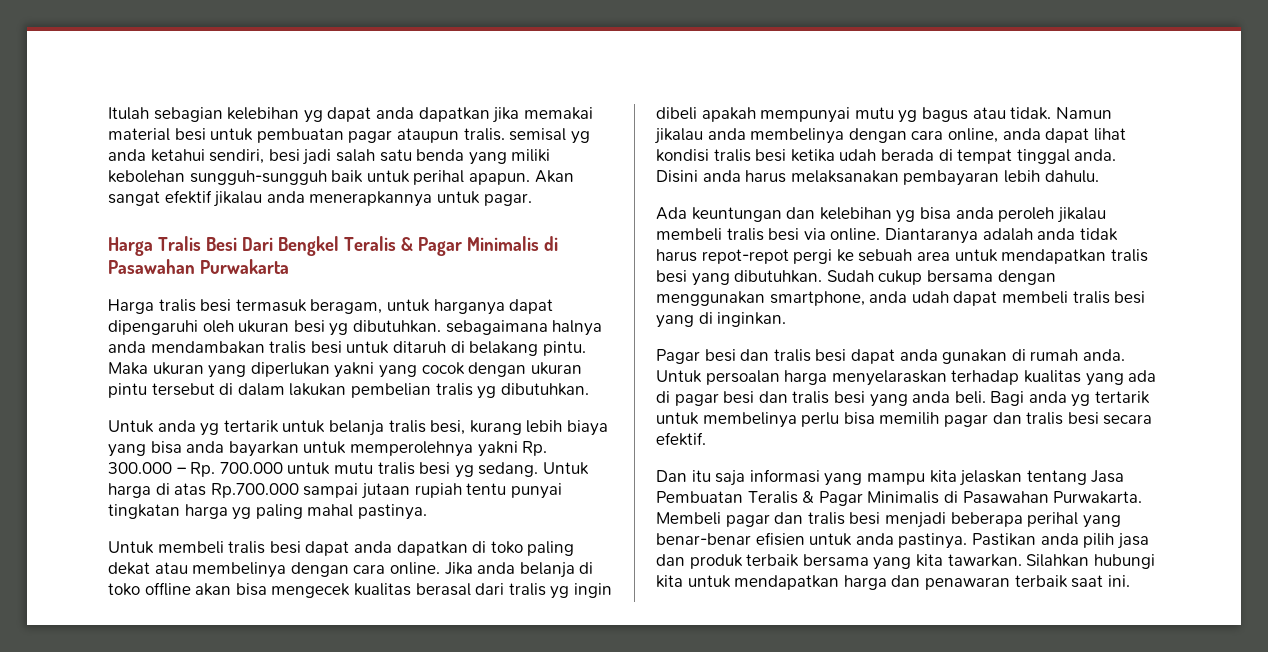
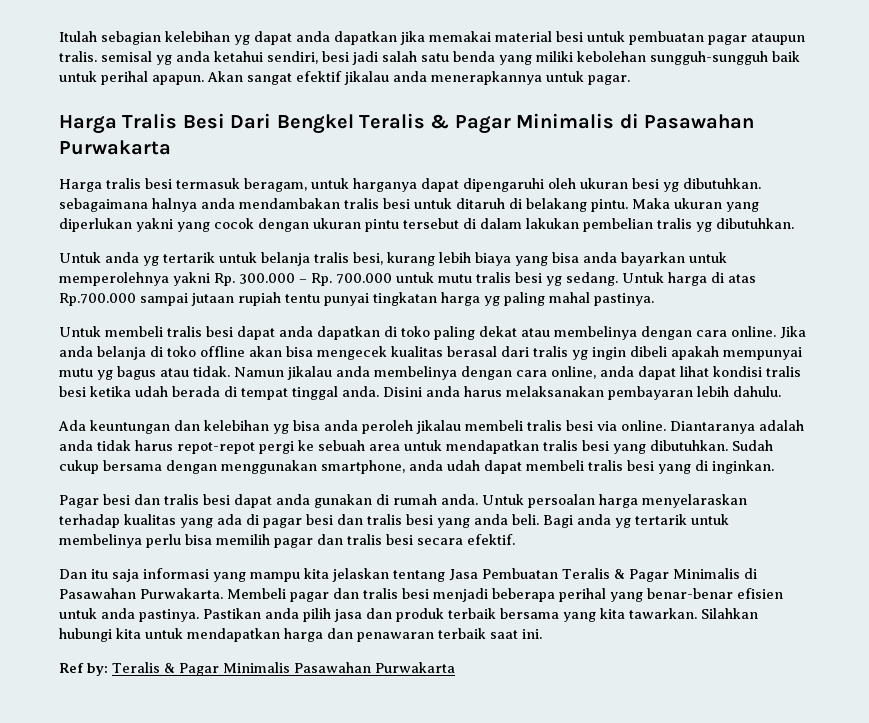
+ Ref by: Teralis & Pagar Minimalis Pasawahan Purwakarta

